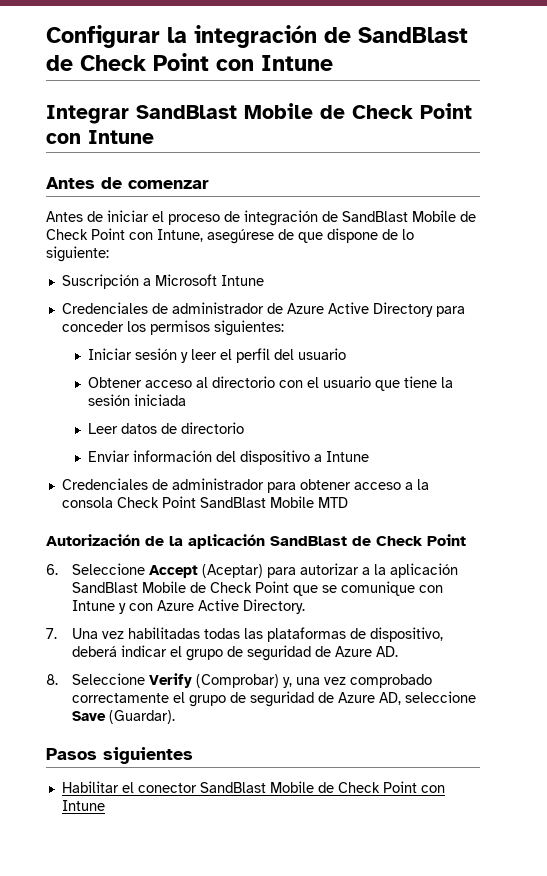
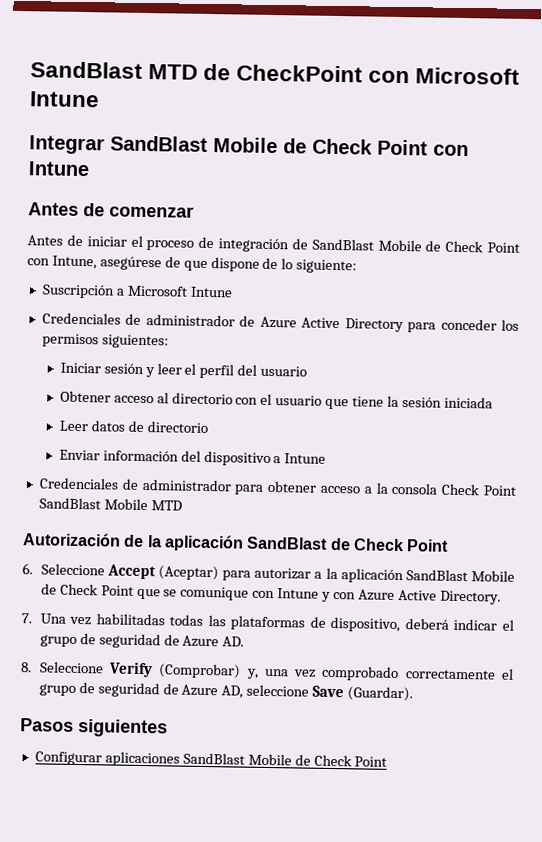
- Configurar la integración de SandBlast de Check Point con Intune
+ SandBlast MTD de CheckPoint con Microsoft Intune
- Habilitar el conector SandBlast Mobile de Check Point con Intune
+ Configurar aplicaciones SandBlast Mobile de Check Point

